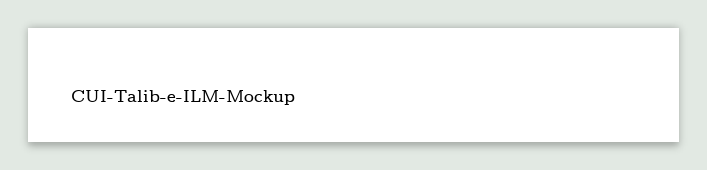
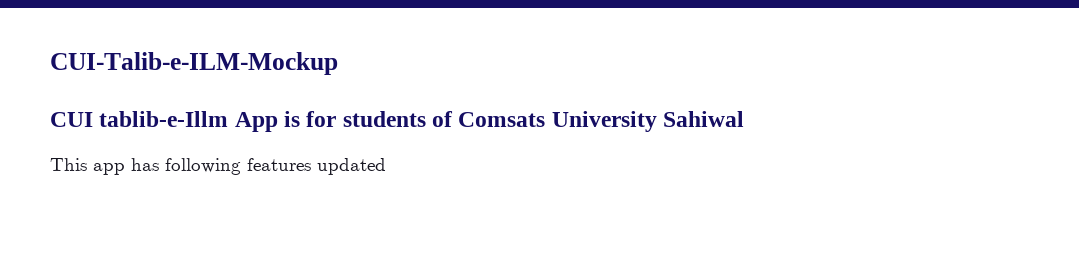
+ CUI tablib-e-Illm App is for students of Comsats University Sahiwal
+ This app has following features updated

